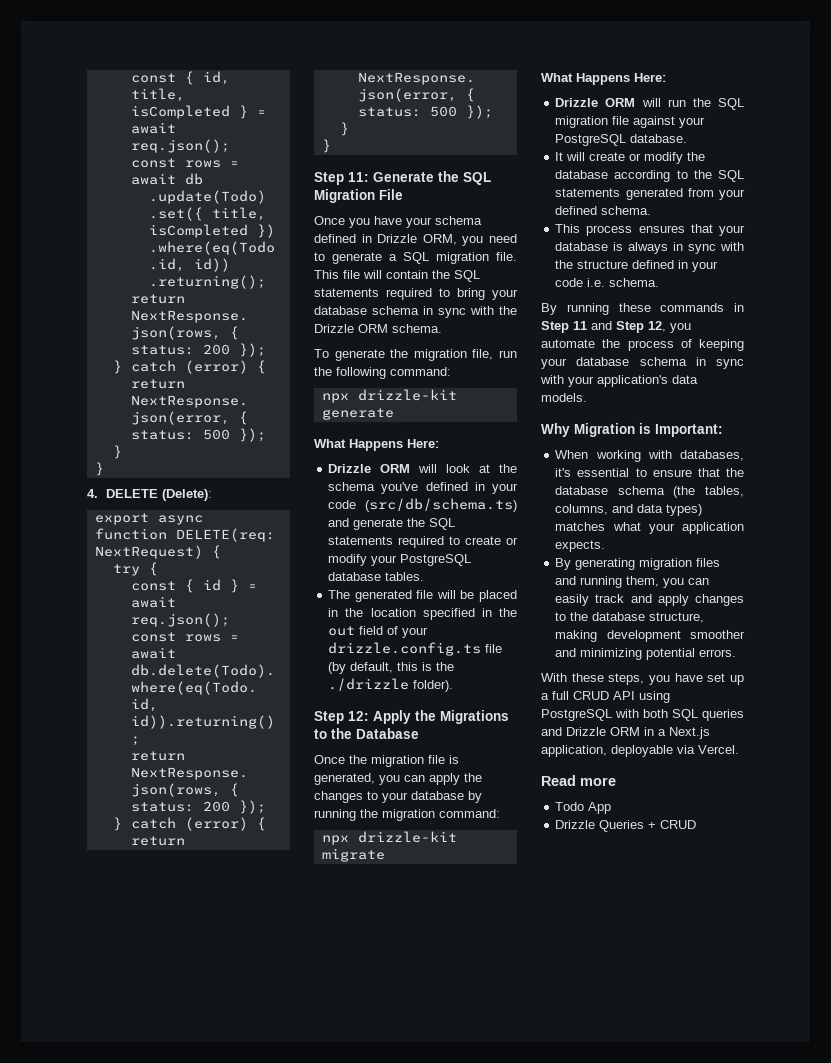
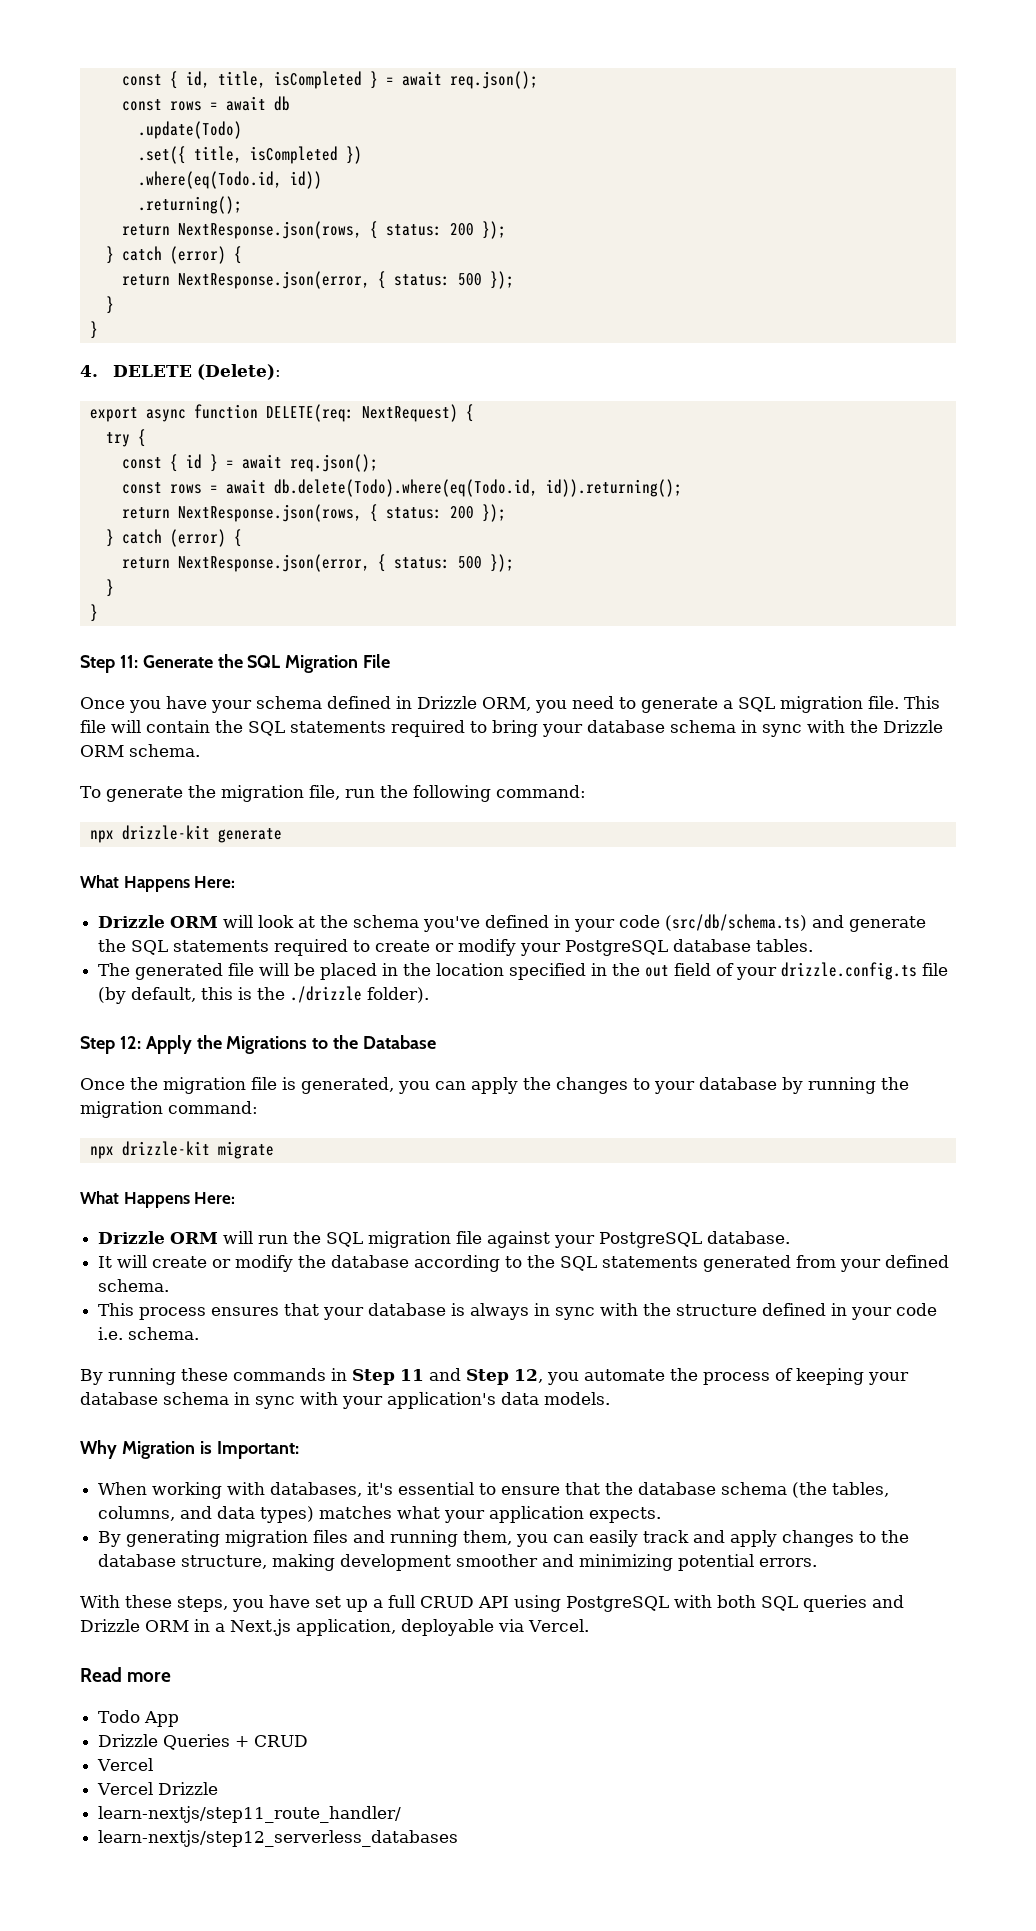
  Drizzle Queries + CRUD
+ Vercel
+ Vercel Drizzle
+ learn-nextjs/step11_route_handler/
+ learn-nextjs/step12_serverless_databases

